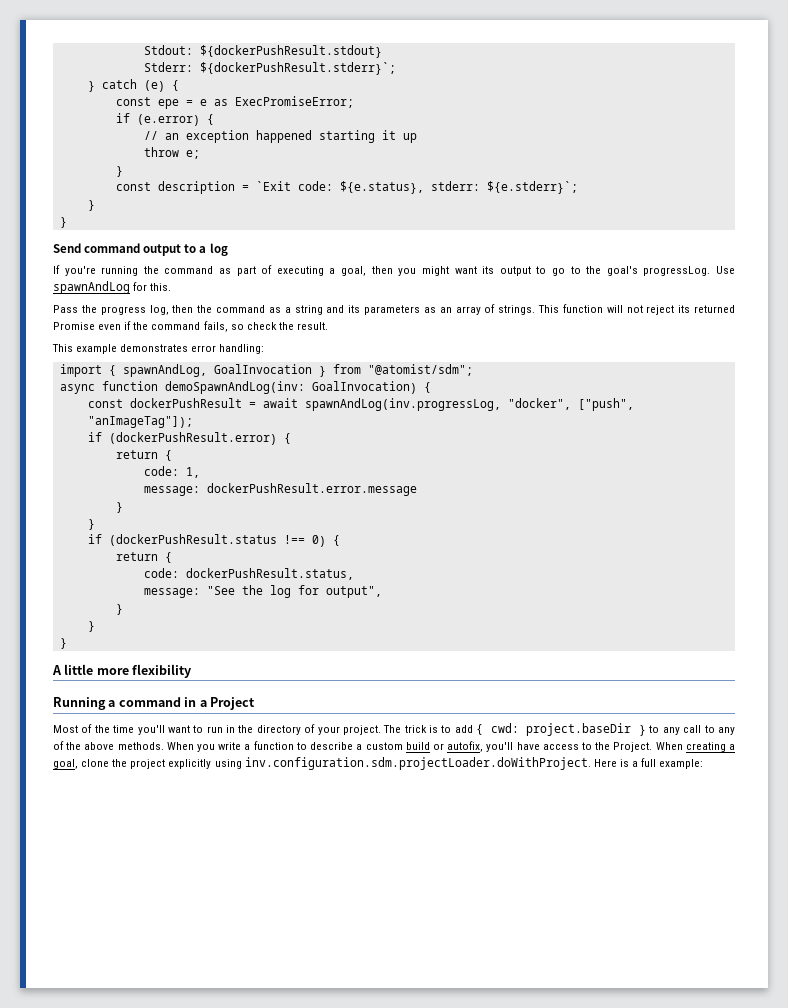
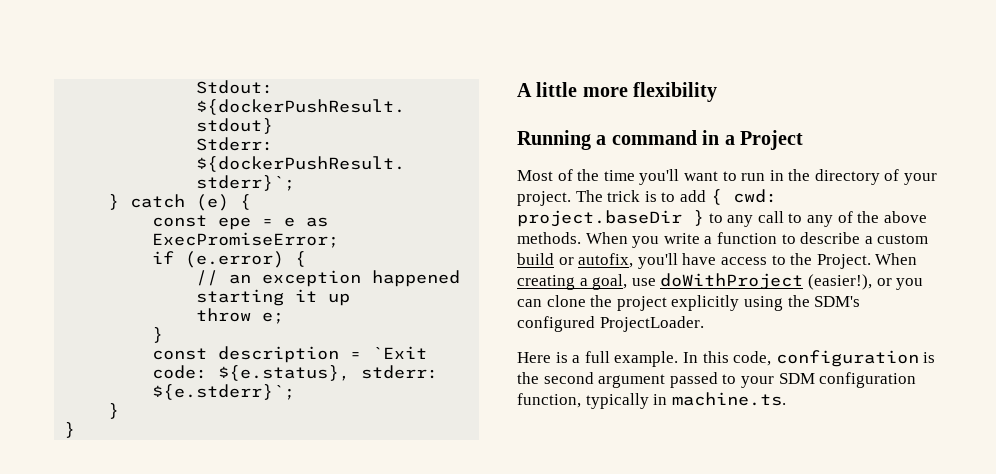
- Send command output to a log
- If you're running the command as part of executing a goal, then you might want its output to go to the goal's progressLog. Use spawnAndLog for this.
- Pass the progress log, then the command as a string and its parameters as an array of strings. This function will not reject its returned Promise even if the command fails, so check the result.
- This example demonstrates error handling:
- import { spawnAndLog, GoalInvocation } from "@atomist/sdm";
- async function demoSpawnAndLog(inv: GoalInvocation) {
- const dockerPushResult = await spawnAndLog(inv.progressLog, "docker", ["push", "anImageTag"]);
- if (dockerPushResult.error) {
- return {
- code: 1,
- message: dockerPushResult.error.message
- }
- }
- if (dockerPushResult.status !== 0) {
- return {
- code: dockerPushResult.status,
- message: "See the log for output",
- }
- }
- }
- When creating a goal, clone the project explicitly using inv.configuration.sdm.projectLoader.doWithProject. Here is a full example:
+ When creating a goal, use doWithProject (easier!), or you can clone the project explicitly using the SDM's configured ProjectLoader.
+ Here is a full example. In this code, configuration is the second argument passed to your SDM configuration function, typically in machine.ts.

